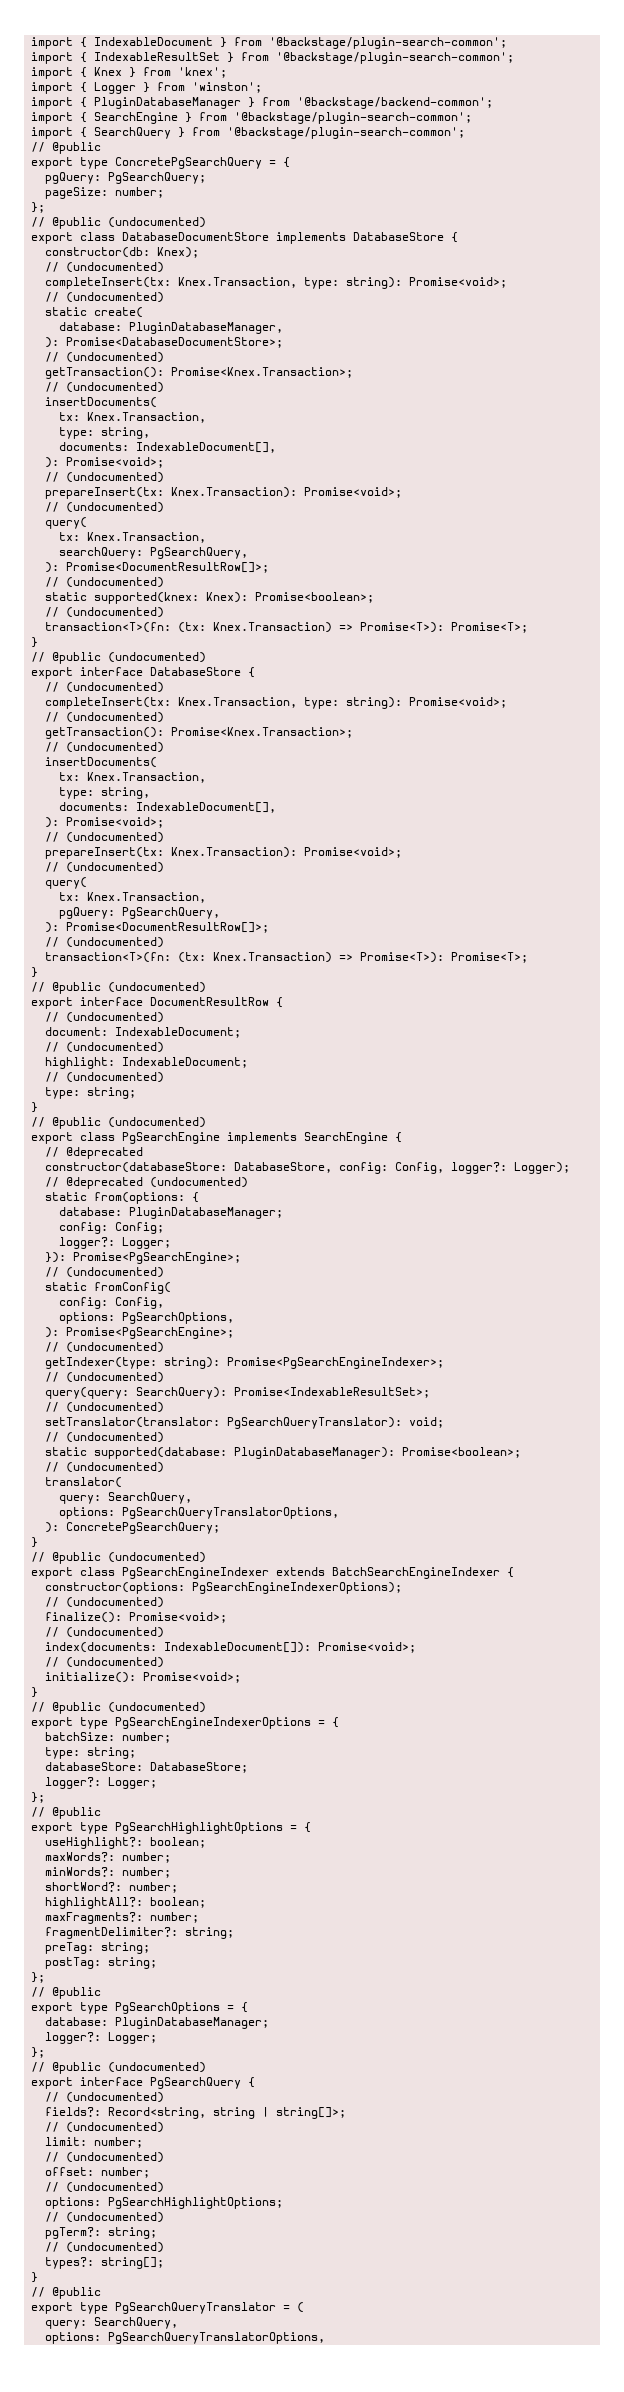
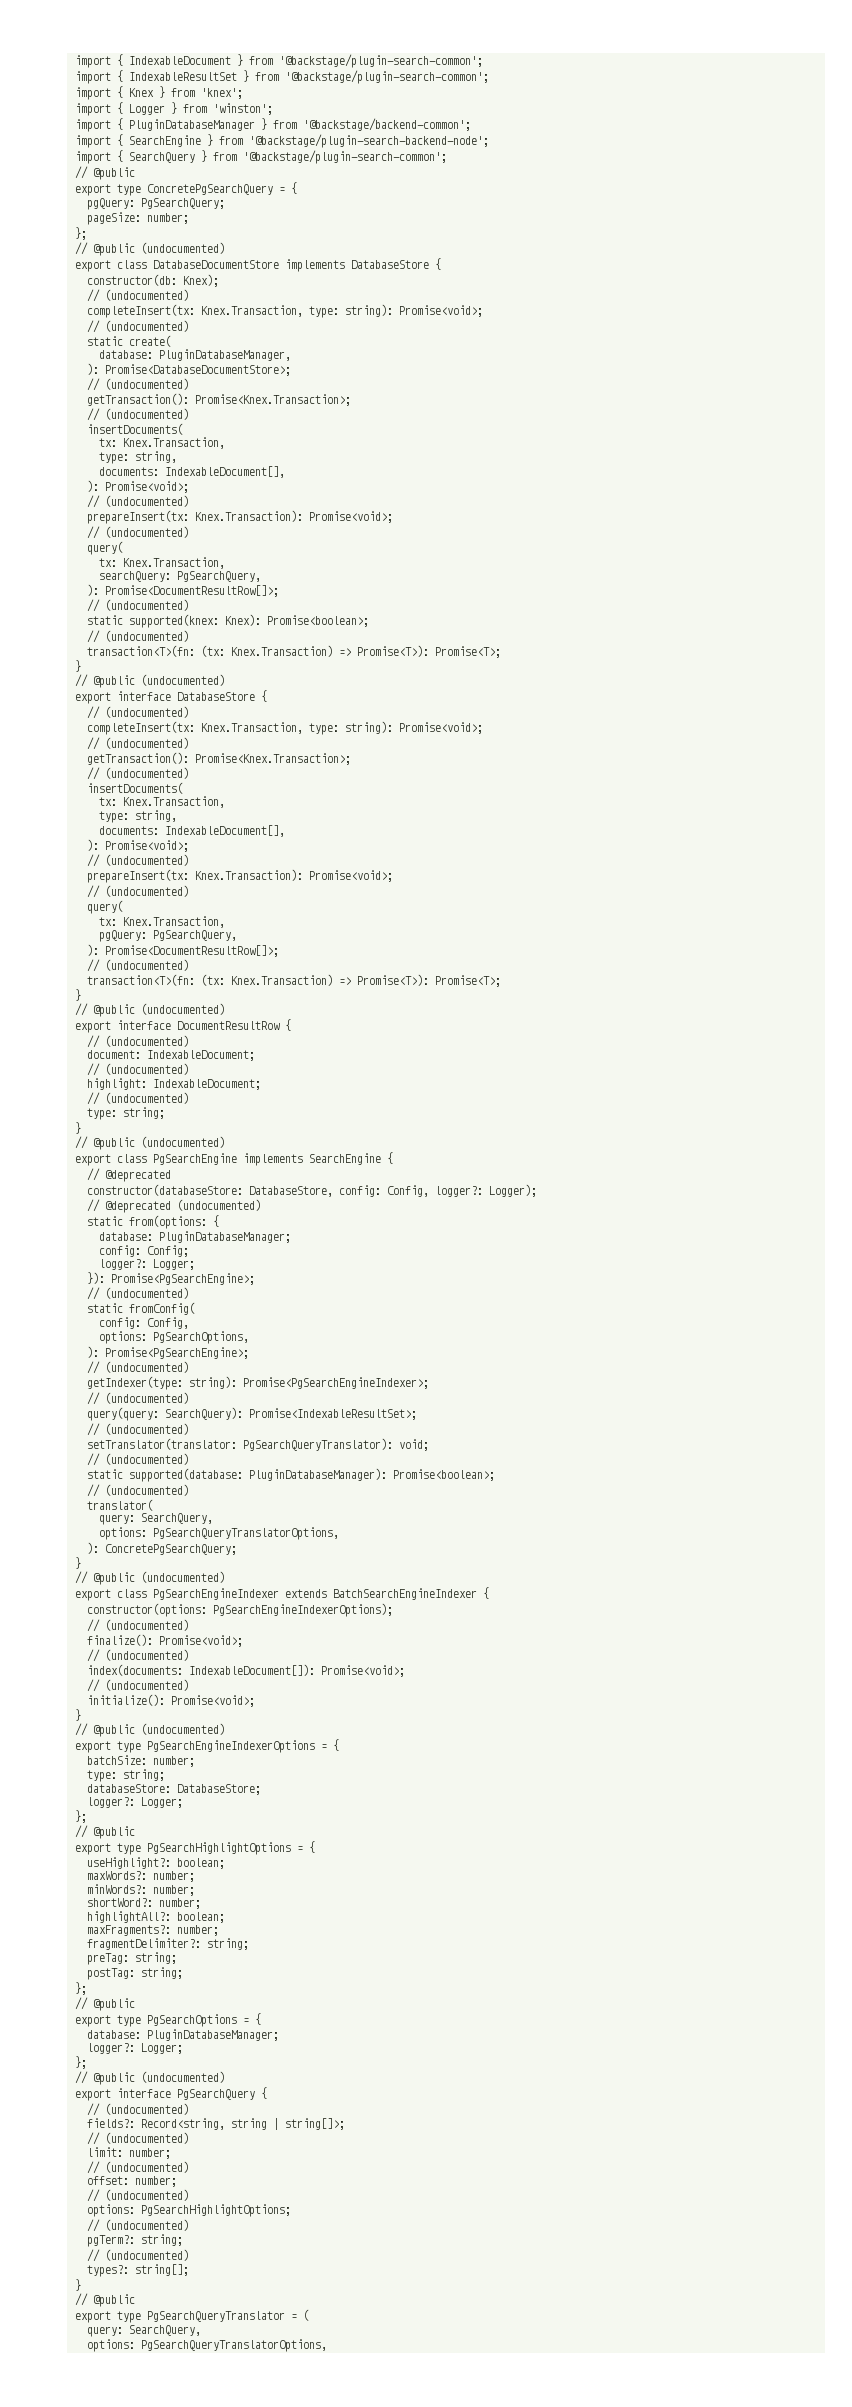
- import { SearchEngine } from '@backstage/plugin-search-common';
+ import { SearchEngine } from '@backstage/plugin-search-backend-node';

